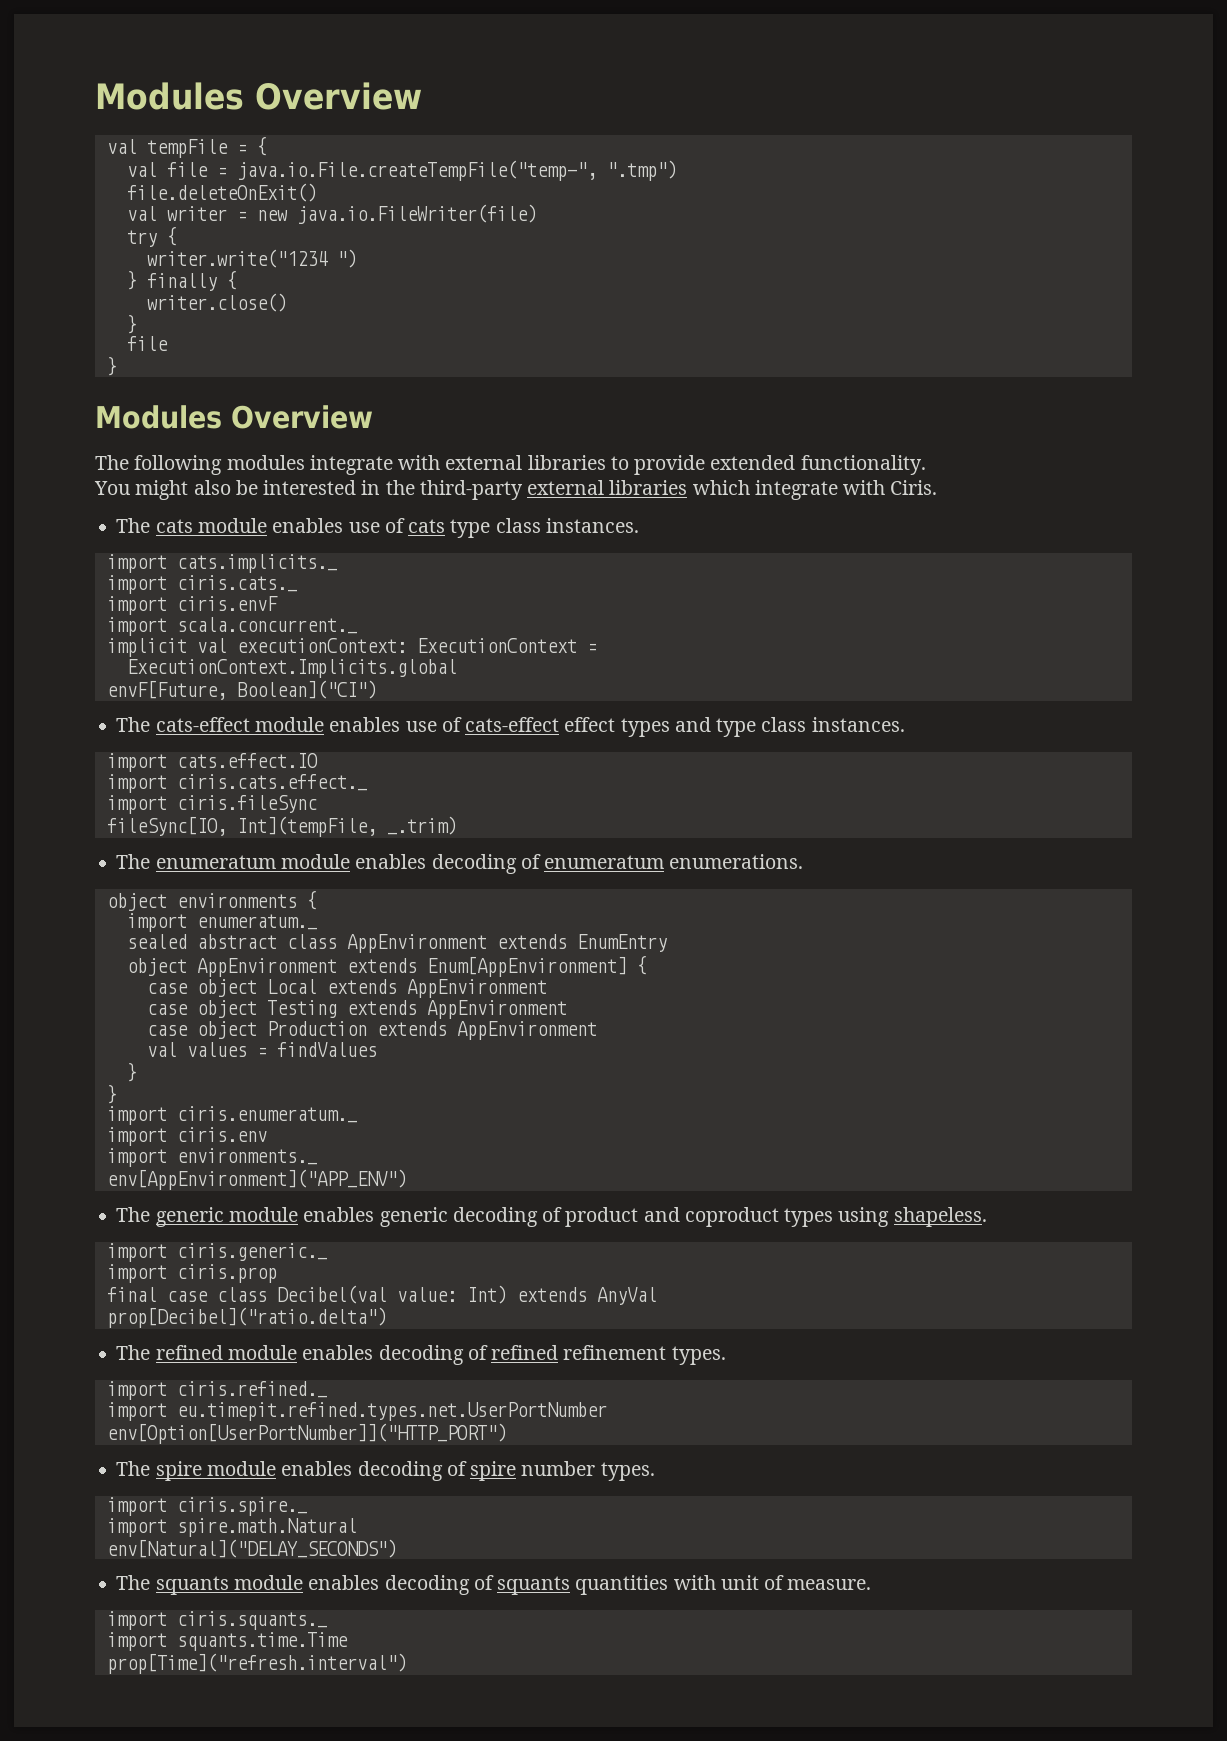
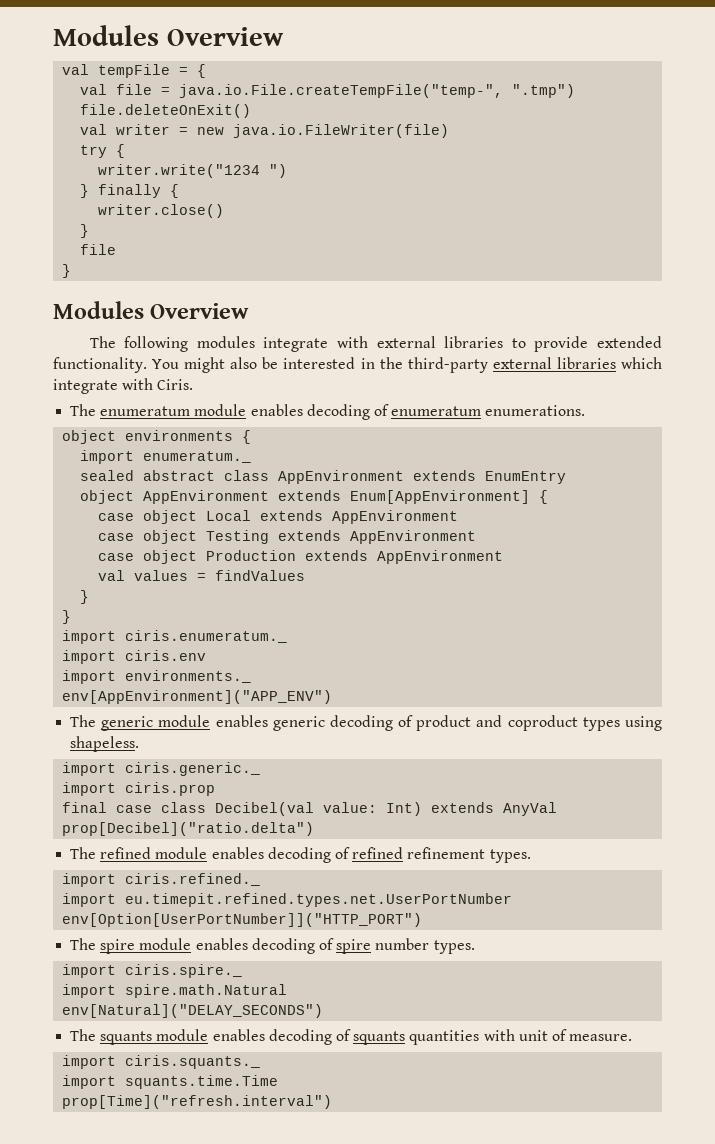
- The following modules integrate with external libraries to provide extended functionality.
- You might also be interested in the third-party external libraries which integrate with Ciris.
+ The following modules integrate with external libraries to provide extended functionality. You might also be interested in the third-party external libraries which integrate with Ciris.
- The cats module enables use of cats type class instances.
- import cats.implicits._
- import ciris.cats._
- import ciris.envF
- import scala.concurrent._
- implicit val executionContext: ExecutionContext =
- ExecutionContext.Implicits.global
- envF[Future, Boolean]("CI")
- The cats-effect module enables use of cats-effect effect types and type class instances.
- import cats.effect.IO
- import ciris.cats.effect._
- import ciris.fileSync
- fileSync[IO, Int](tempFile, _.trim)

